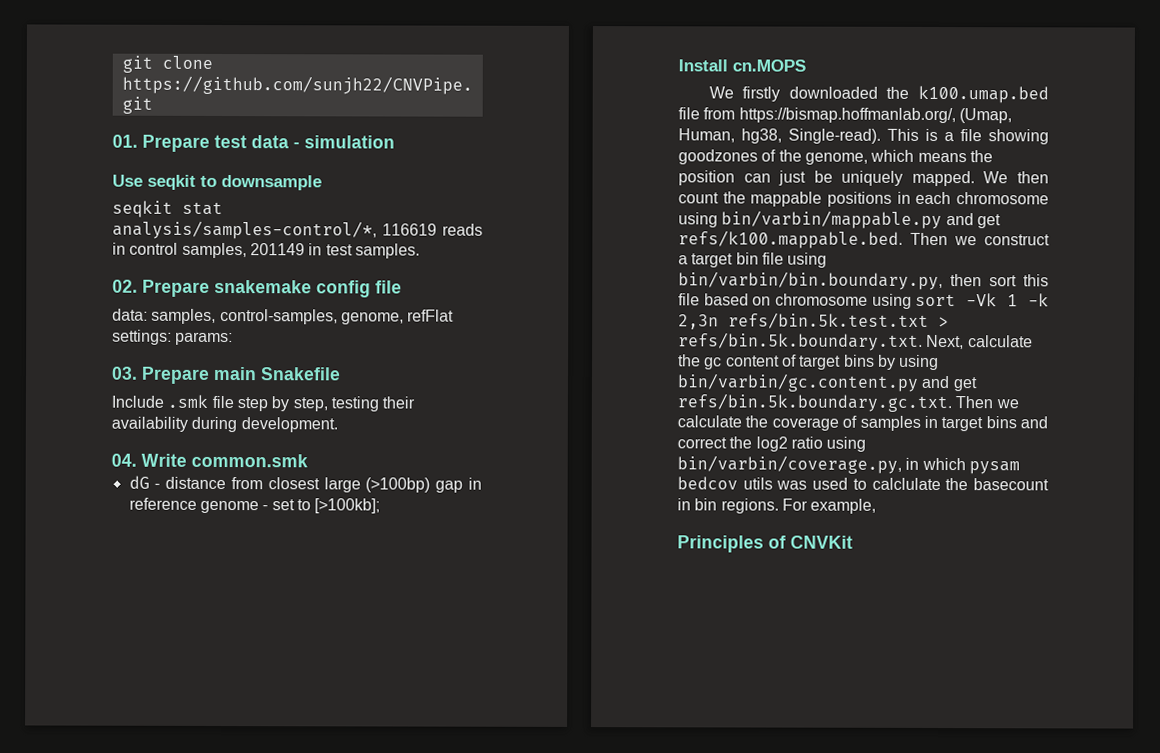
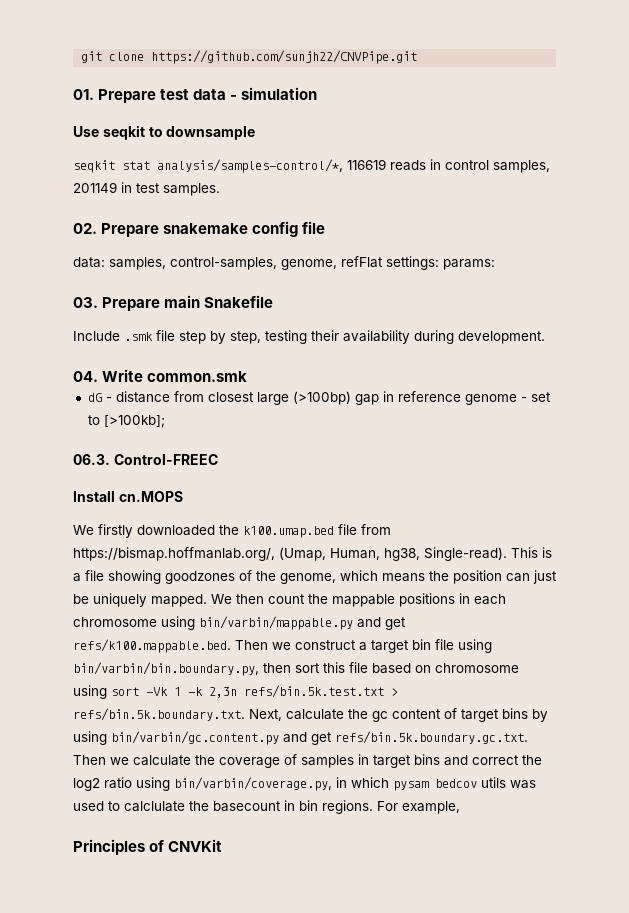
+ 06.3. Control-FREEC

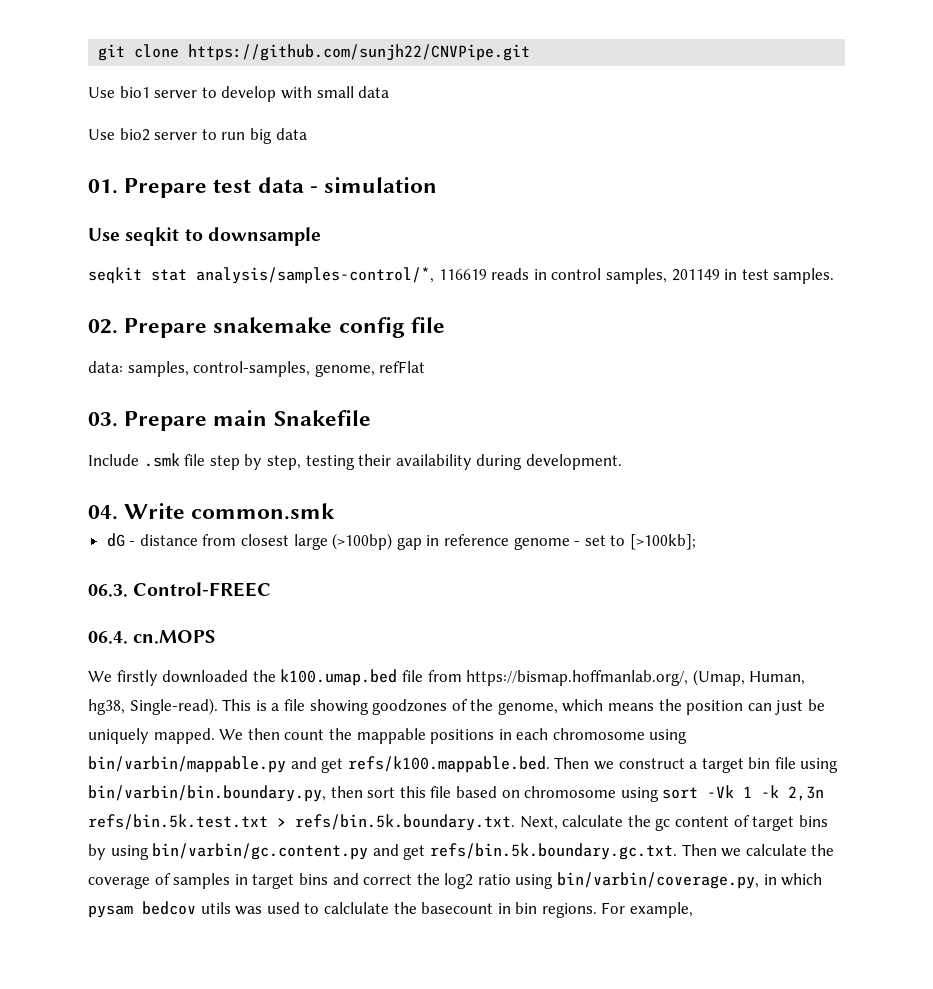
+ Use bio1 server to develop with small data
+ Use bio2 server to run big data
- data: samples, control-samples, genome, refFlat settings: params:
+ data: samples, control-samples, genome, refFlat
- Install cn.MOPS
+ 06.4. cn.MOPS
- Principles of CNVKit

